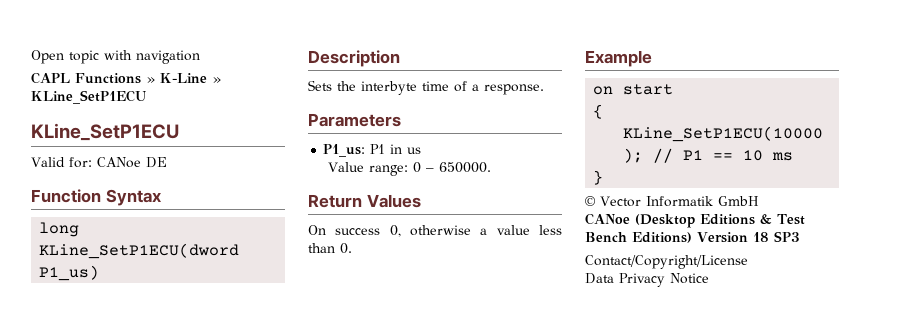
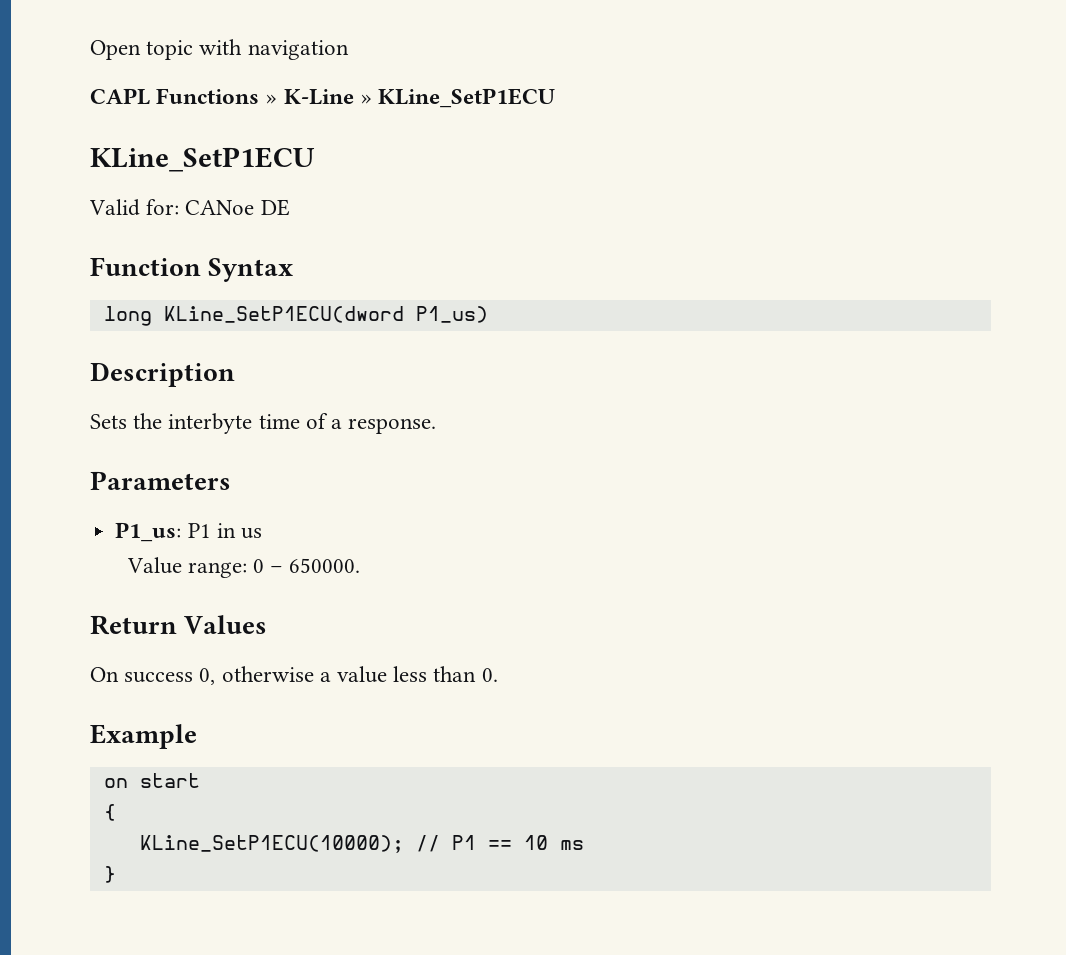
- © Vector Informatik GmbH
- CANoe (Desktop Editions & Test Bench Editions) Version 18 SP3
- Contact/Copyright/License
- Data Privacy Notice

